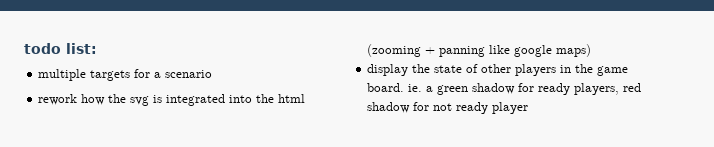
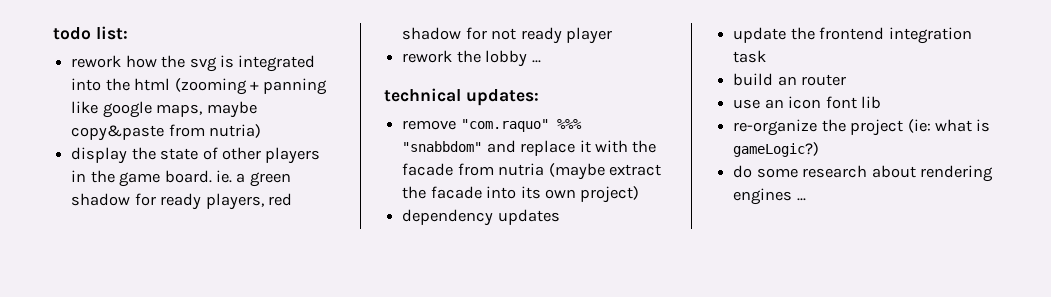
- multiple targets for a scenario
- rework how the svg is integrated into the html (zooming + panning like google maps)
+ rework how the svg is integrated into the html (zooming + panning like google maps, maybe copy&paste from nutria)
+ rework the lobby ...
+ technical updates:
+ remove "com.raquo" %%% "snabbdom" and replace it with the facade from nutria (maybe extract the facade into its own project)
+ dependency updates
+ update the frontend integration task
+ build an router
+ use an icon font lib
+ re-organize the project (ie: what is gameLogic?)
+ do some research about rendering engines ...

